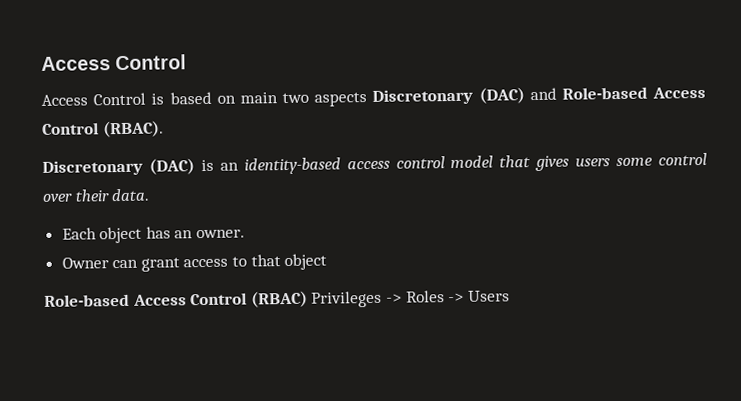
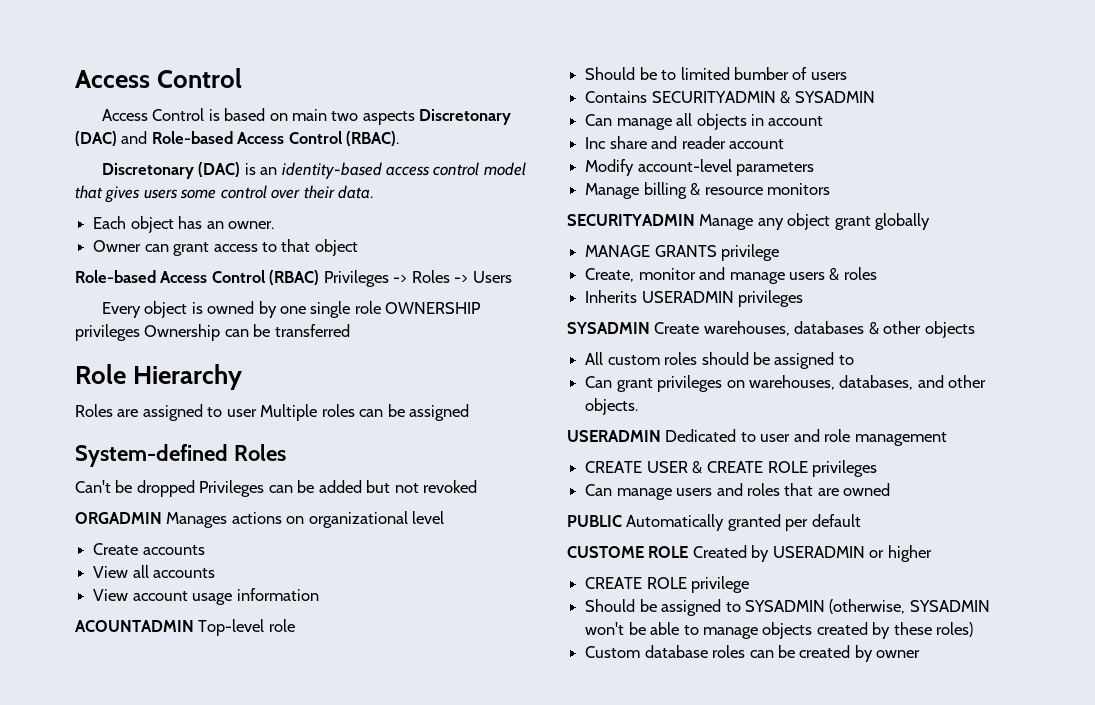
+ Every object is owned by one single role OWNERSHIP privileges Ownership can be transferred
+ Role Hierarchy
+ Roles are assigned to user Multiple roles can be assigned
+ System-defined Roles
+ Can't be dropped Privileges can be added but not revoked
+ ORGADMIN Manages actions on organizational level
+ Create accounts
+ View all accounts
+ View account usage information
+ ACOUNTADMIN Top-level role
+ Should be to limited bumber of users
+ Contains SECURITYADMIN & SYSADMIN
+ Can manage all objects in account
+ Inc share and reader account
+ Modify account-level parameters
+ Manage billing & resource monitors
+ SECURITYADMIN Manage any object grant globally
+ MANAGE GRANTS privilege
+ Create, monitor and manage users & roles
+ Inherits USERADMIN privileges
+ SYSADMIN Create warehouses, databases & other objects
+ All custom roles should be assigned to
+ Can grant privileges on warehouses, databases, and other objects.
+ USERADMIN Dedicated to user and role management
+ CREATE USER & CREATE ROLE privileges
+ Can manage users and roles that are owned
+ PUBLIC Automatically granted per default
+ CUSTOME ROLE Created by USERADMIN or higher
+ CREATE ROLE privilege
+ Should be assigned to SYSADMIN (otherwise, SYSADMIN won't be able to manage objects created by these roles)
+ Custom database roles can be created by owner

